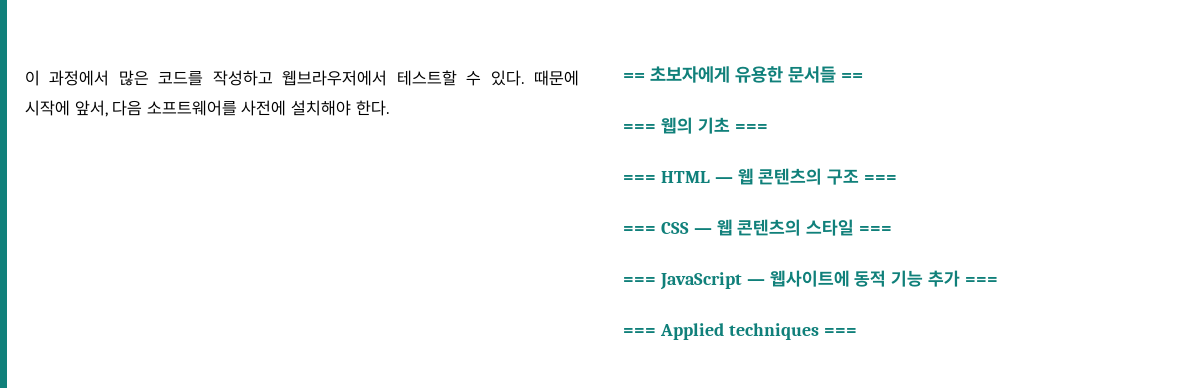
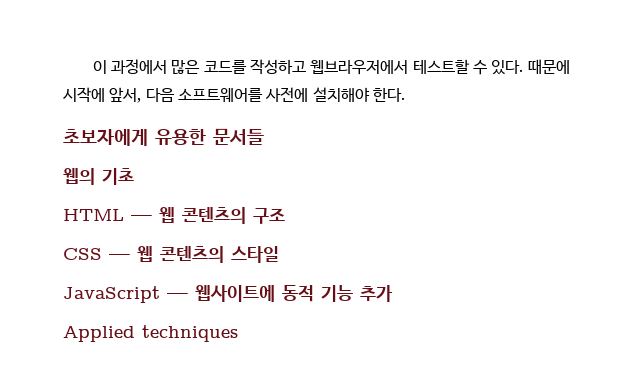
- == 초보자에게 유용한 문서들 ==
- === 웹의 기초 ===
- === HTML — 웹 콘텐츠의 구조 ===
- === CSS — 웹 콘텐츠의 스타일 ===
- === JavaScript — 웹사이트에 동적 기능 추가 ===
- === Applied techniques ===
+ 초보자에게 유용한 문서들
+ 웹의 기초
+ HTML — 웹 콘텐츠의 구조
+ CSS — 웹 콘텐츠의 스타일
+ JavaScript — 웹사이트에 동적 기능 추가
+ Applied techniques

